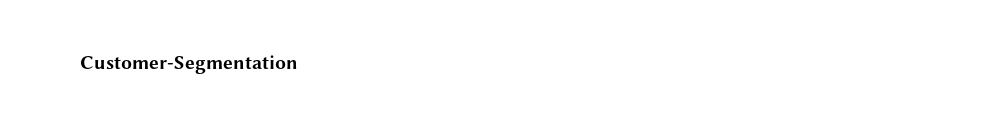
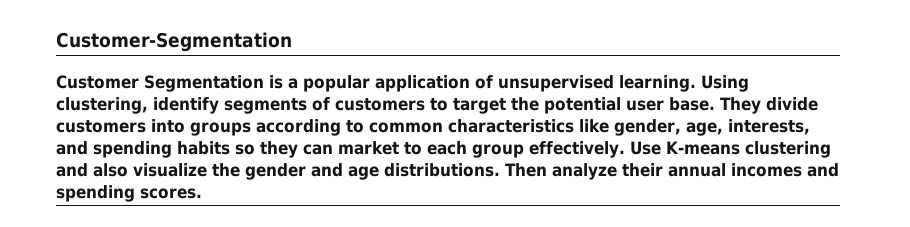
+ Customer Segmentation is a popular application of unsupervised learning. Using clustering, identify segments of customers to target the potential user base. They divide customers into groups according to common characteristics like gender, age, interests, and spending habits so they can market to each group effectively. Use K-means clustering and also visualize the gender and age distributions. Then analyze their annual incomes and spending scores.

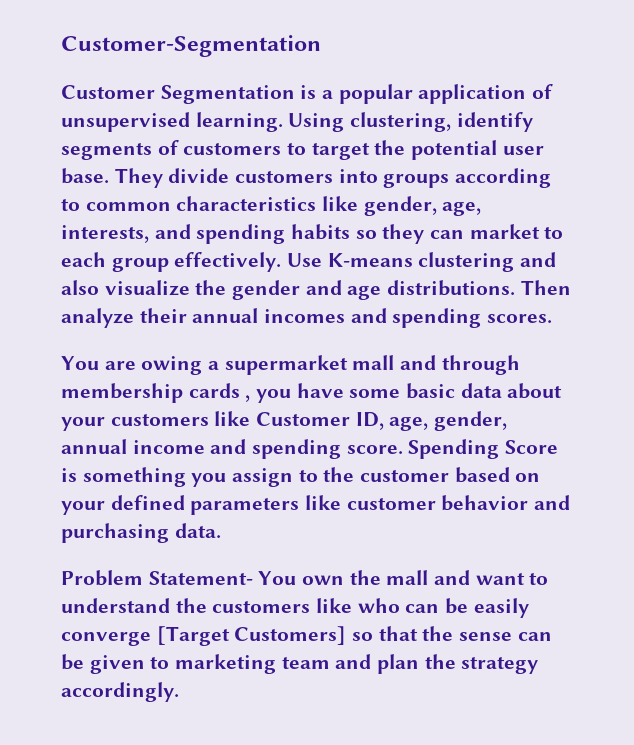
+ You are owing a supermarket mall and through membership cards , you have some basic data about your customers like Customer ID, age, gender, annual income and spending score. Spending Score is something you assign to the customer based on your defined parameters like customer behavior and purchasing data.
+ Problem Statement- You own the mall and want to understand the customers like who can be easily converge [Target Customers] so that the sense can be given to marketing team and plan the strategy accordingly.

